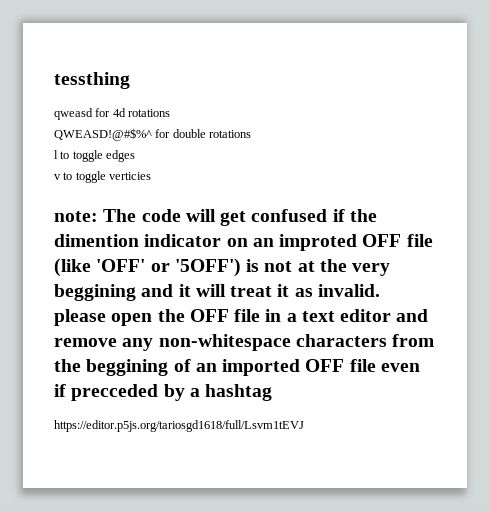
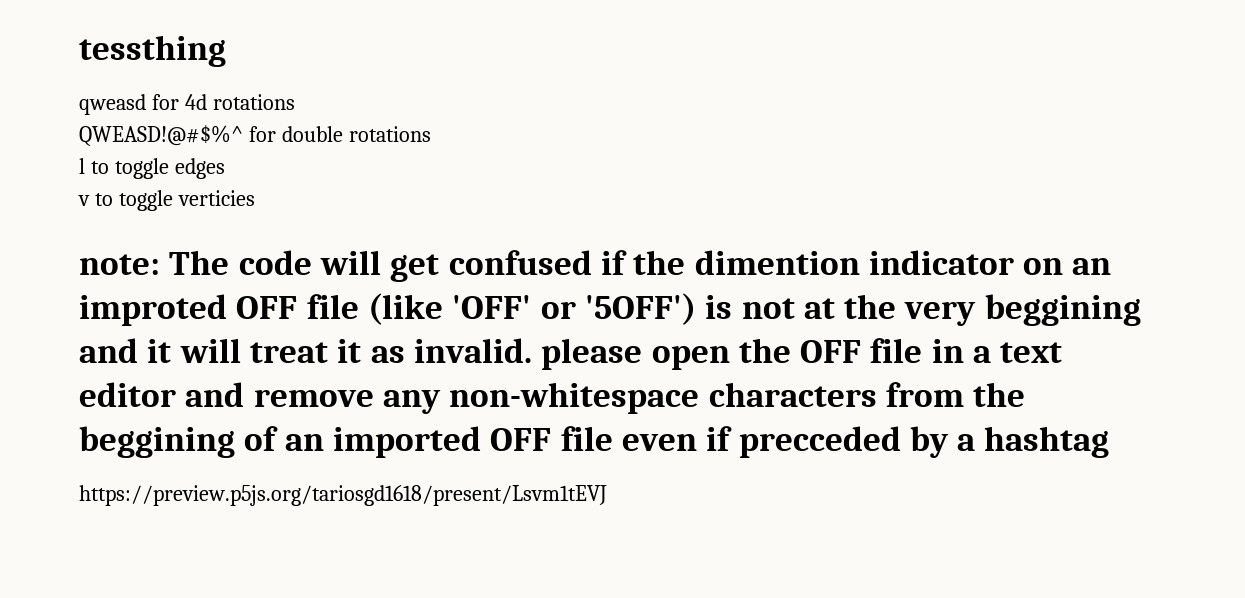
- https://editor.p5js.org/tariosgd1618/full/Lsvm1tEVJ
+ https://preview.p5js.org/tariosgd1618/present/Lsvm1tEVJ

